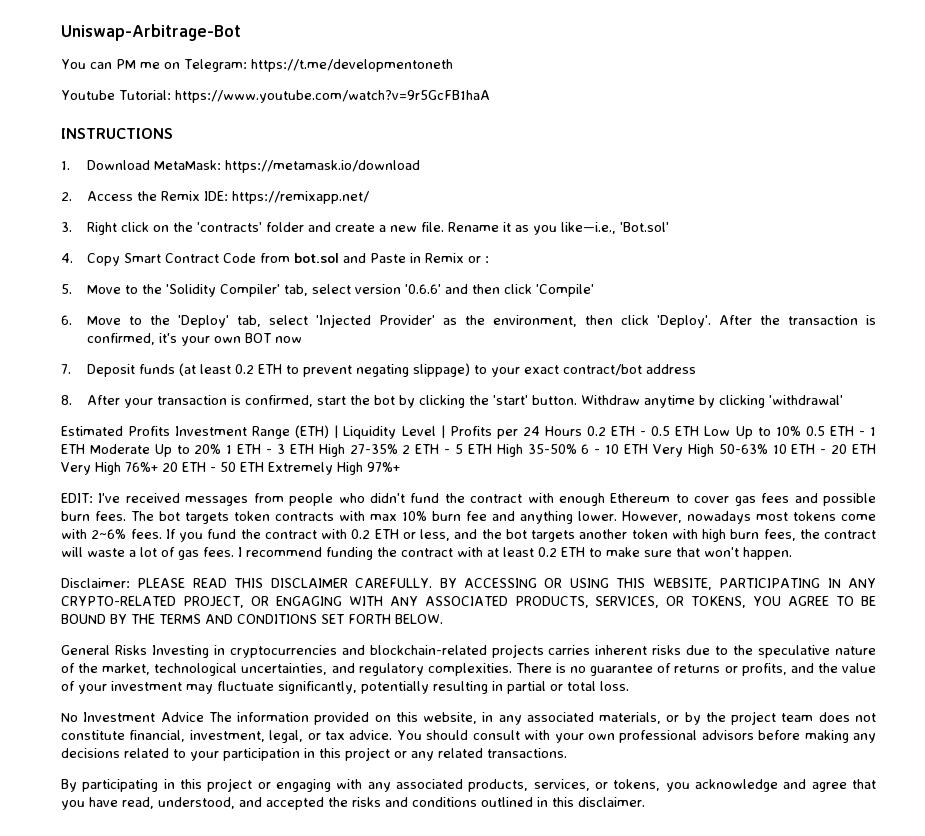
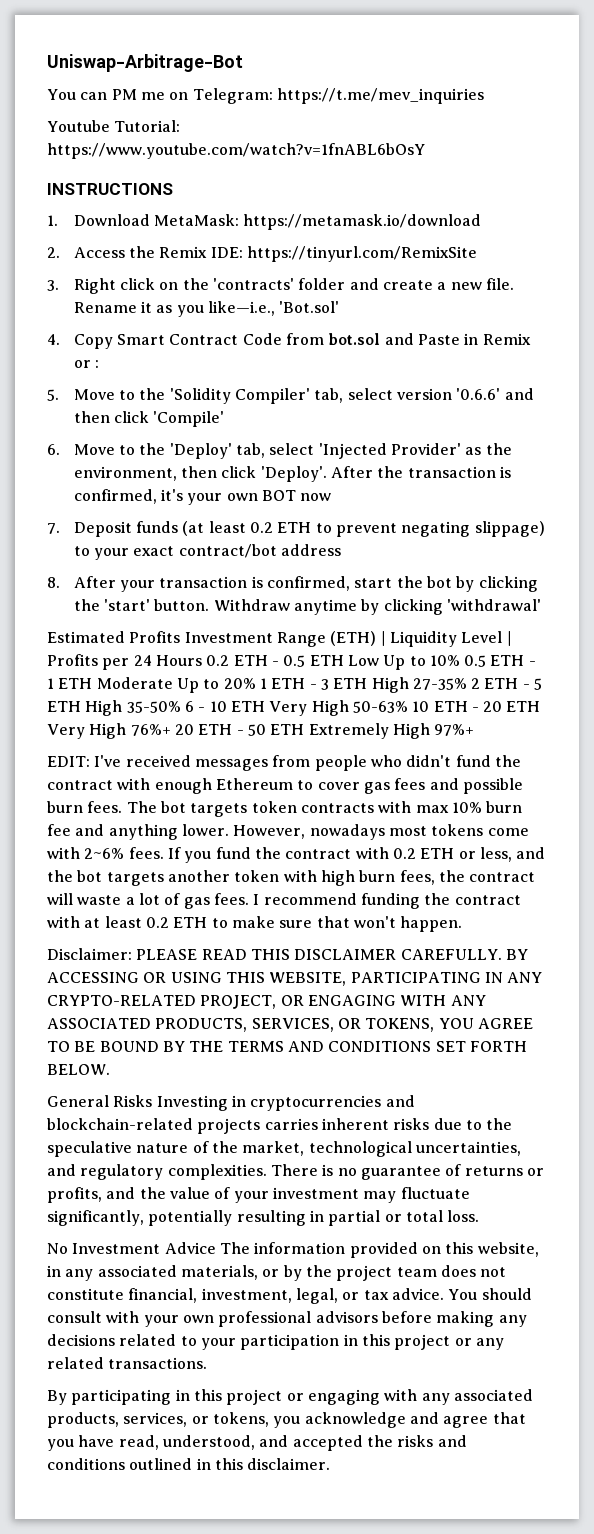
- You can PM me on Telegram: https://t.me/developmentoneth
+ You can PM me on Telegram: https://t.me/mev_inquiries
- Youtube Tutorial: https://www.youtube.com/watch?v=9r5GcFB1haA
+ Youtube Tutorial: https://www.youtube.com/watch?v=1fnABL6bOsY
- 2. Access the Remix IDE: https://remixapp.net/
+ 2. Access the Remix IDE: https://tinyurl.com/RemixSite

